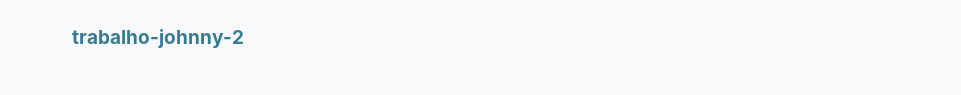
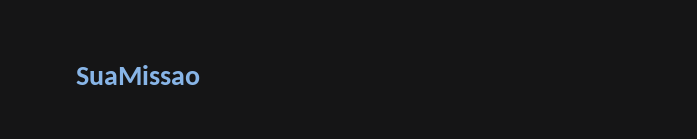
- trabalho-johnny-2
+ SuaMissao

